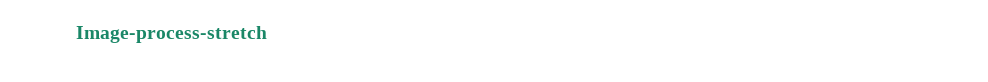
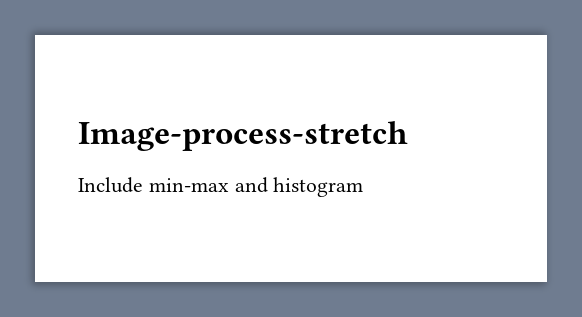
+ Include min-max and histogram

